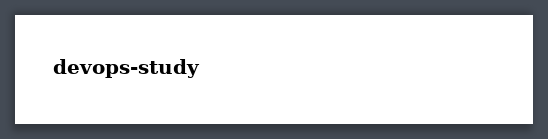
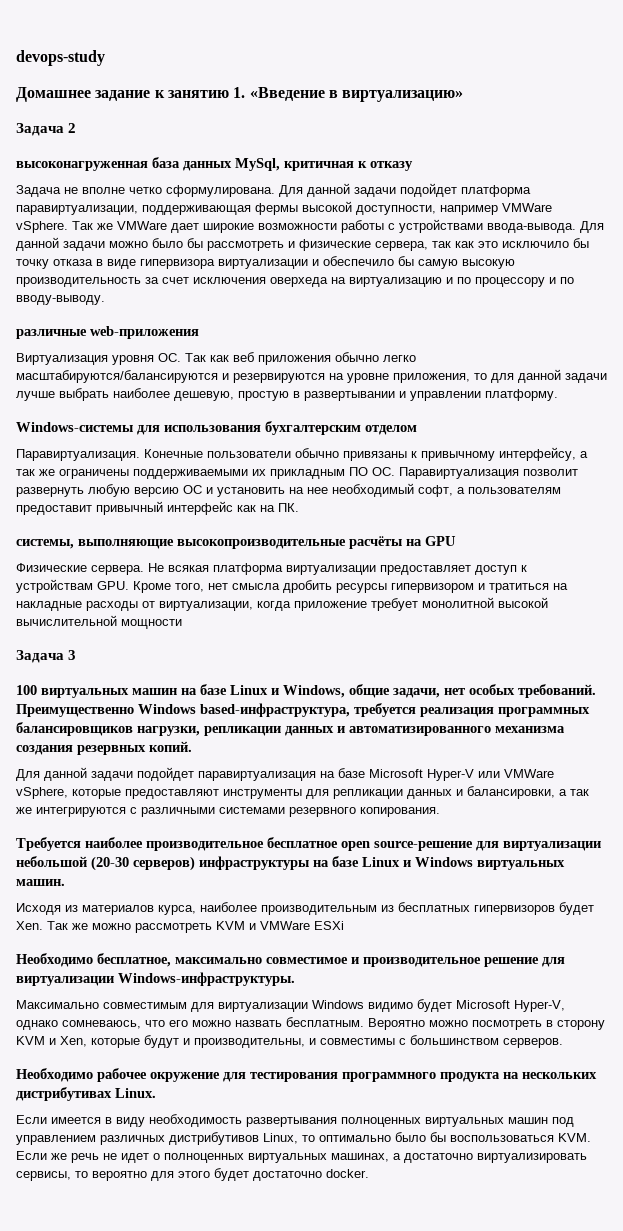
+ Домашнее задание к занятию 1. «Введение в виртуализацию»
+ Задача 2
+ высоконагруженная база данных MySql, критичная к отказу
+ Задача не вполне четко сформулирована. Для данной задачи подойдет платформа паравиртуализации, поддерживающая фермы высокой доступности, например VMWare vSphere. Так же VMWare дает широкие возможности работы с устройствами ввода-вывода. Для данной задачи можно было бы рассмотреть и физические сервера, так как это исключило бы точку отказа в виде гипервизора виртуализации и обеспечило бы самую высокую производительность за счет исключения оверхеда на виртуализацию и по процессору и по вводу-выводу.
+ различные web-приложения
+ Виртуализация уровня ОС. Так как веб приложения обычно легко масштабируются/балансируются и резервируются на уровне приложения, то для данной задачи лучше выбрать наиболее дешевую, простую в развертывании и управлении платформу.
+ Windows-системы для использования бухгалтерским отделом
+ Паравиртуализация. Конечные пользователи обычно привязаны к привычному интерфейсу, а так же ограничены поддерживаемыми их прикладным ПО ОС. Паравиртуализация позволит развернуть любую версию ОС и установить на нее необходимый софт, а пользователям предоставит привычный интерфейс как на ПК.
+ системы, выполняющие высокопроизводительные расчёты на GPU
+ Физические сервера. Не всякая платформа виртуализации предоставляет доступ к устройствам GPU. Кроме того, нет смысла дробить ресурсы гипервизором и тратиться на накладные расходы от виртуализации, когда приложение требует монолитной высокой вычислительной мощности
+ Задача 3
+ 100 виртуальных машин на базе Linux и Windows, общие задачи, нет особых требований. Преимущественно Windows based-инфраструктура, требуется реализация программных балансировщиков нагрузки, репликации данных и автоматизированного механизма создания резервных копий.
+ Для данной задачи подойдет паравиртуализация на базе Microsoft Hyper-V или VMWare vSphere, которые предоставляют инструменты для репликации данных и балансировки, а так же интегрируются с различными системами резервного копирования.
+ Требуется наиболее производительное бесплатное open source-решение для виртуализации небольшой (20-30 серверов) инфраструктуры на базе Linux и Windows виртуальных машин.
+ Исходя из материалов курса, наиболее производительным из бесплатных гипервизоров будет Xen. Так же можно рассмотреть KVM и VMWare ESXi
+ Необходимо бесплатное, максимально совместимое и производительное решение для виртуализации Windows-инфраструктуры.
+ Максимально совместимым для виртуализации Windows видимо будет Microsoft Hyper-V, однако сомневаюсь, что его можно назвать бесплатным. Вероятно можно посмотреть в сторону KVM и Xen, которые будут и производительны, и совместимы с большинством серверов.
+ Необходимо рабочее окружение для тестирования программного продукта на нескольких дистрибутивах Linux.
+ Если имеется в виду необходимость развертывания полноценных виртуальных машин под управлением различных дистрибутивов Linux, то оптимально было бы воспользоваться KVM. Если же речь не идет о полноценных виртуальных машинах, а достаточно виртуализировать сервисы, то вероятно для этого будет достаточно docker.

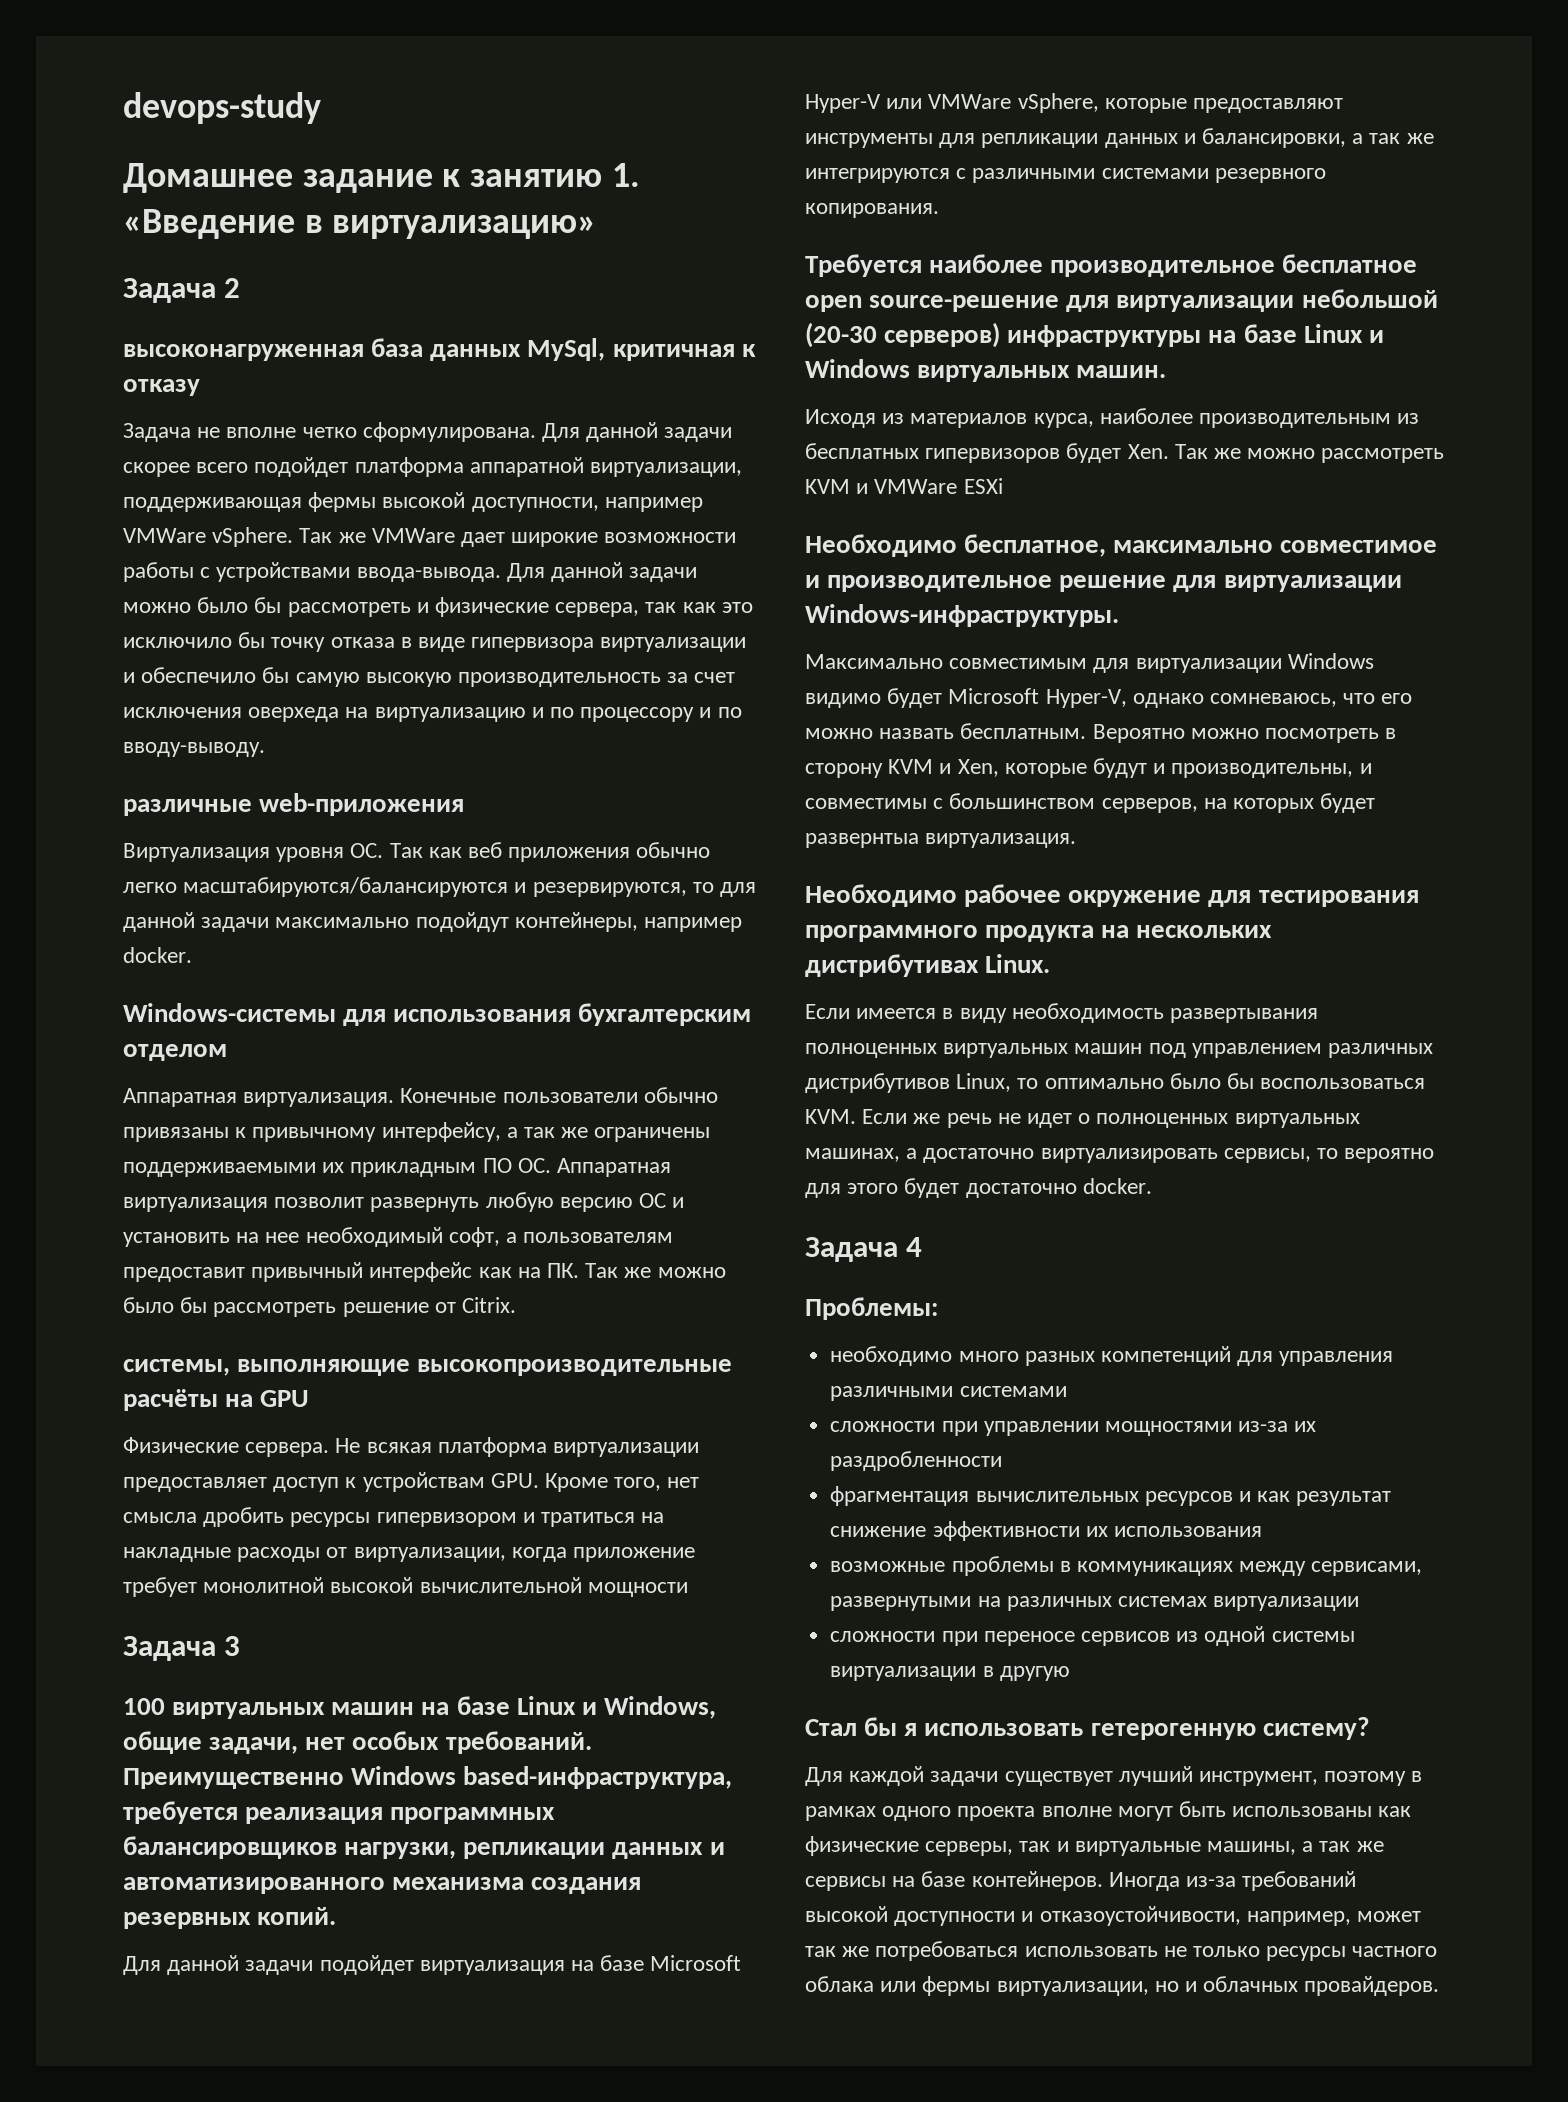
- Для данной задачи подойдет платформа паравиртуализации, поддерживающая фермы высокой доступности, например VMWare vSphere.
+ Для данной задачи скорее всего подойдет платформа аппаратной виртуализации, поддерживающая фермы высокой доступности, например VMWare vSphere.
- Виртуализация уровня ОС. Так как веб приложения обычно легко масштабируются/балансируются и резервируются на уровне приложения, то для данной задачи лучше выбрать наиболее дешевую, простую в развертывании и управлении платформу.
+ Виртуализация уровня ОС. Так как веб приложения обычно легко масштабируются/балансируются и резервируются, то для данной задачи максимально подойдут контейнеры, например docker.
- Паравиртуализация.
+ Аппаратная виртуализация.
- Конечные пользователи обычно привязаны к привычному интерфейсу, а так же ограничены поддерживаемыми их прикладным ПО ОС. Паравиртуализация позволит развернуть любую версию ОС и установить на нее необходимый софт, а пользователям предоставит привычный интерфейс как на ПК.
+ Конечные пользователи обычно привязаны к привычному интерфейсу, а так же ограничены поддерживаемыми их прикладным ПО ОС. Аппаратная виртуализация позволит развернуть любую версию ОС и установить на нее необходимый софт, а пользователям предоставит привычный интерфейс как на ПК. Так же можно было бы рассмотреть решение от Citrix.
- Для данной задачи подойдет паравиртуализация на базе Microsoft Hyper-V или VMWare vSphere, которые предоставляют инструменты для репликации данных и балансировки, а так же интегрируются с различными системами резервного копирования.
+ Для данной задачи подойдет виртуализация на базе Microsoft Hyper-V или VMWare vSphere, которые предоставляют инструменты для репликации данных и балансировки, а так же интегрируются с различными системами резервного копирования.
- Вероятно можно посмотреть в сторону KVM и Xen, которые будут и производительны, и совместимы с большинством серверов.
+ Вероятно можно посмотреть в сторону KVM и Xen, которые будут и производительны, и совместимы с большинством серверов, на которых будет развернтыа виртуализация.
+ Задача 4
+ Проблемы:
+ необходимо много разных компетенций для управления различными системами
+ сложности при управлении мощностями из-за их раздробленности
+ фрагментация вычислительных ресурсов и как результат снижение эффективности их использования
+ возможные проблемы в коммуникациях между сервисами, развернутыми на различных системах виртуализации
+ сложности при переносе сервисов из одной системы виртуализации в другую
+ Стал бы я использовать гетерогенную систему?
+ Для каждой задачи существует лучший инструмент, поэтому в рамках одного проекта вполне могут быть использованы как физические серверы, так и виртуальные машины, а так же сервисы на базе контейнеров. Иногда из-за требований высокой доступности и отказоустойчивости, например, может так же потребоваться использовать не только ресурсы частного облака или фермы виртуализации, но и облачных провайдеров.

